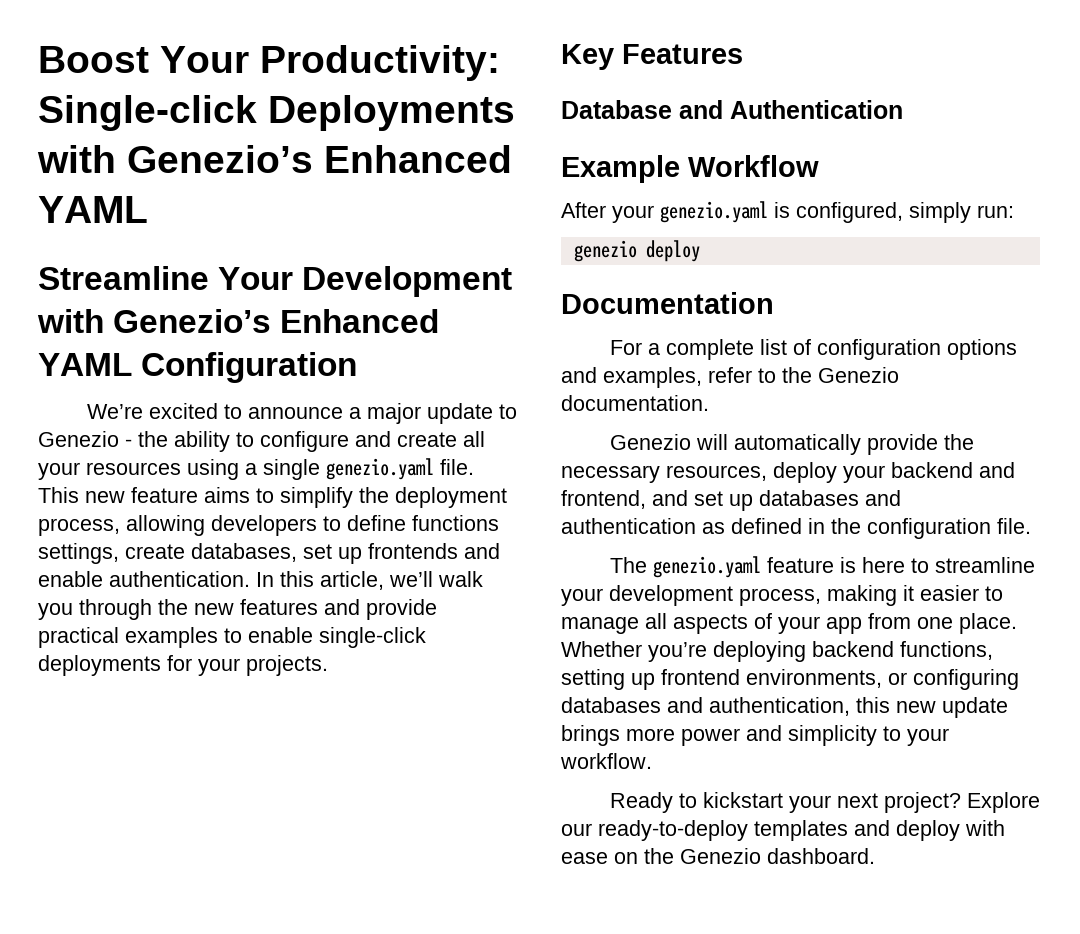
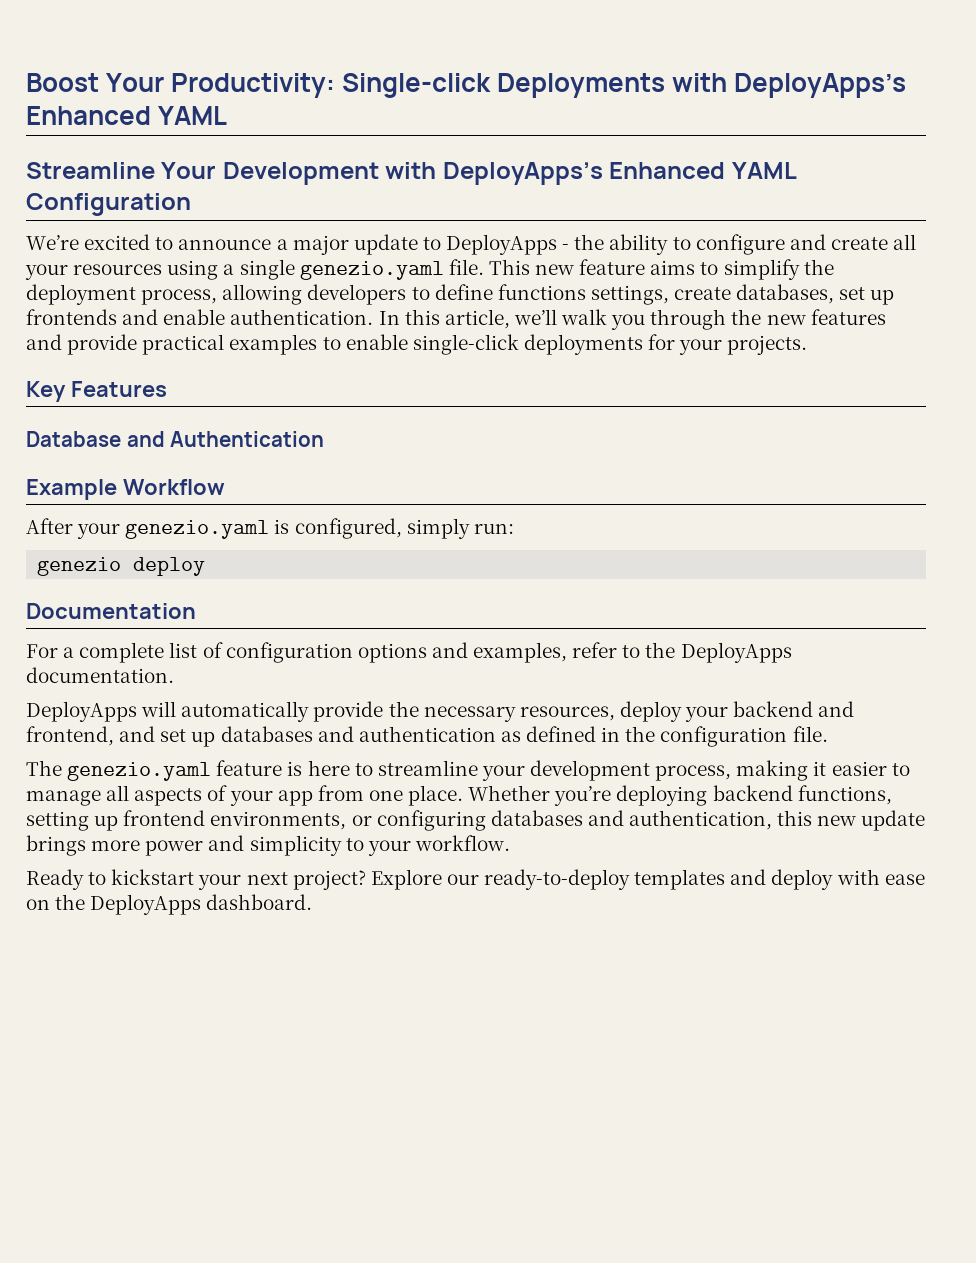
- Boost Your Productivity: Single-click Deployments with Genezio’s Enhanced YAML
+ Boost Your Productivity: Single-click Deployments with DeployApps’s Enhanced YAML
- Streamline Your Development with Genezio’s Enhanced YAML Configuration
+ Streamline Your Development with DeployApps’s Enhanced YAML Configuration
- We’re excited to announce a major update to Genezio - the ability to configure and create all your resources using a single genezio.yaml file.
+ We’re excited to announce a major update to DeployApps - the ability to configure and create all your resources using a single genezio.yaml file.
- For a complete list of configuration options and examples, refer to the Genezio documentation.
+ For a complete list of configuration options and examples, refer to the DeployApps documentation.
- Genezio will automatically provide the necessary resources, deploy your backend and frontend, and set up databases and authentication as defined in the configuration file.
+ DeployApps will automatically provide the necessary resources, deploy your backend and frontend, and set up databases and authentication as defined in the configuration file.
- Explore our ready-to-deploy templates and deploy with ease on the Genezio dashboard.
+ Explore our ready-to-deploy templates and deploy with ease on the DeployApps dashboard.

